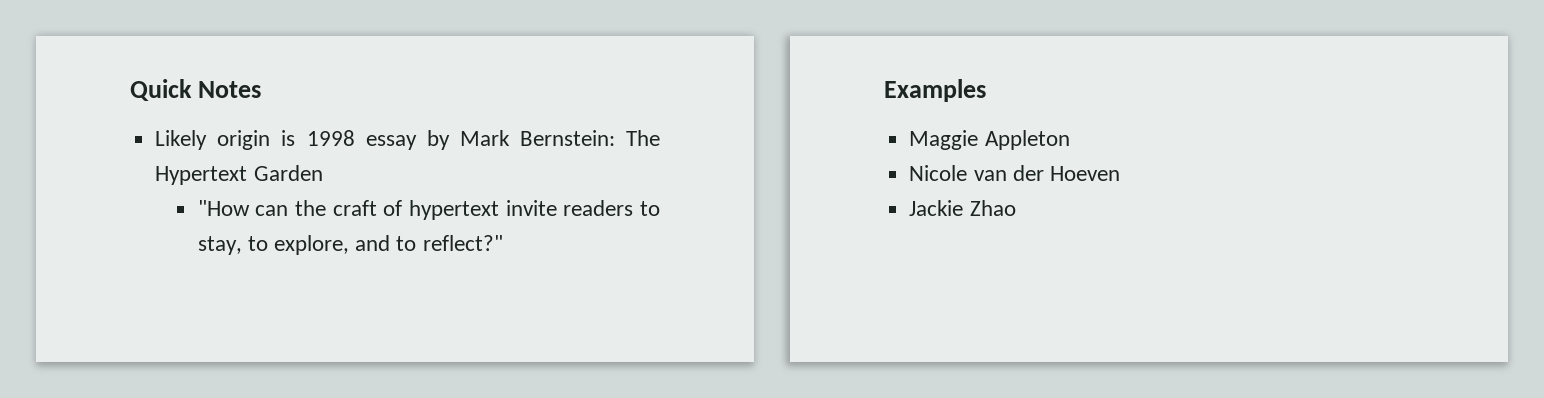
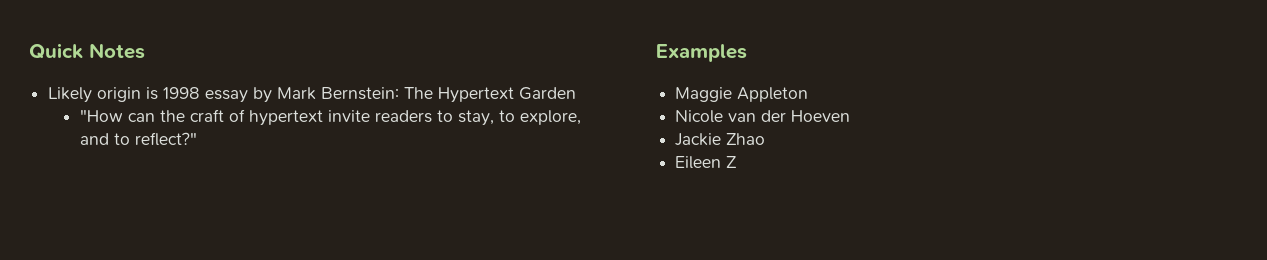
+ Eileen Z

